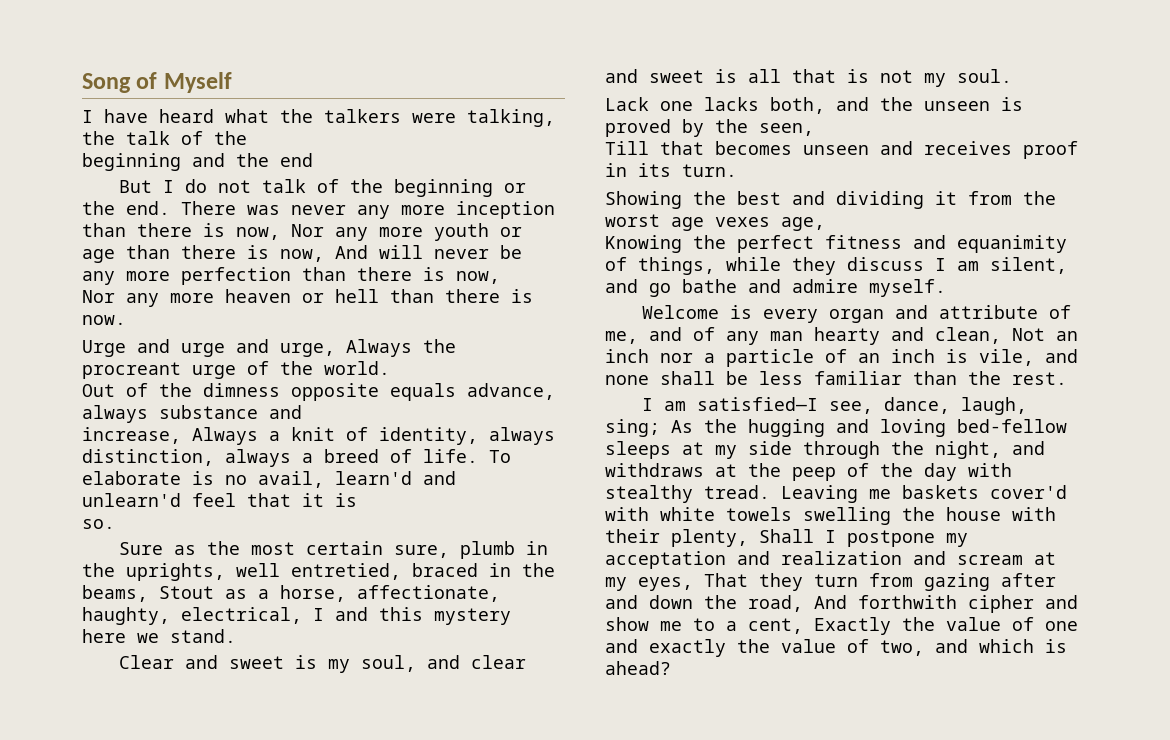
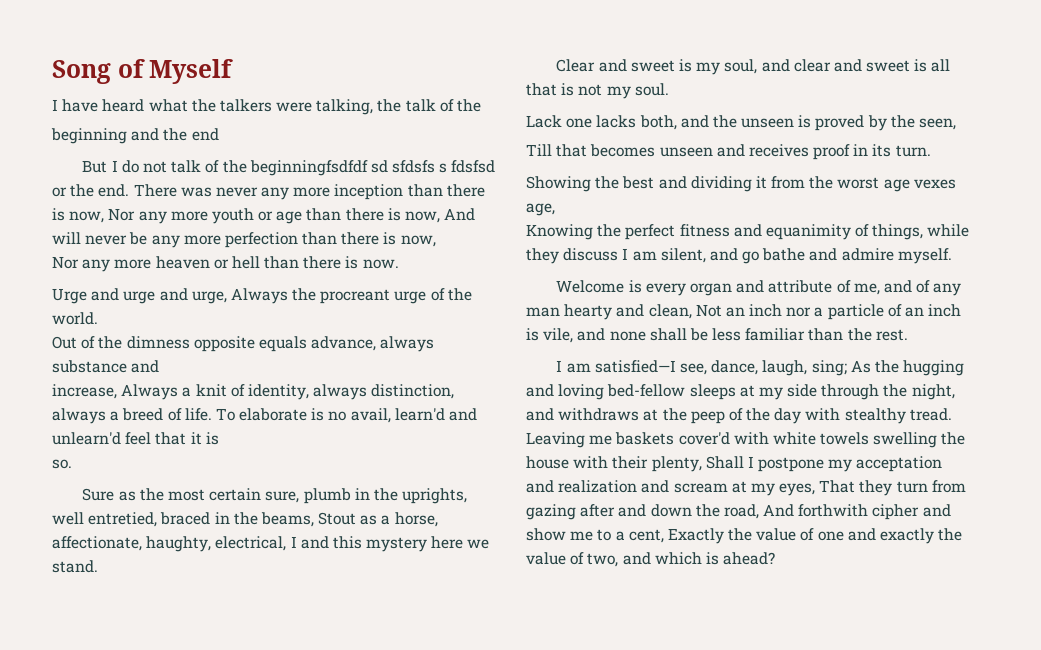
- But I do not talk of the beginning or the end.
+ But I do not talk of the beginningfsdfdf sd sfdsfs s fdsfsd or the end.

